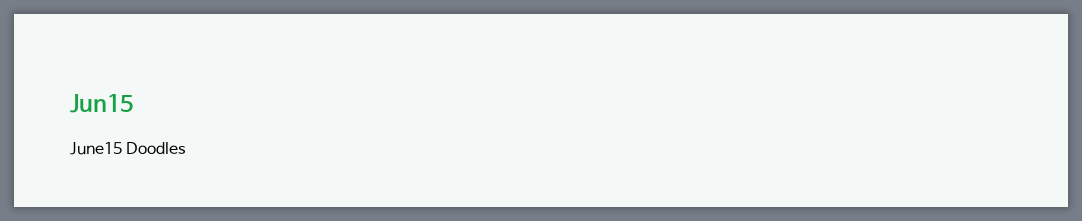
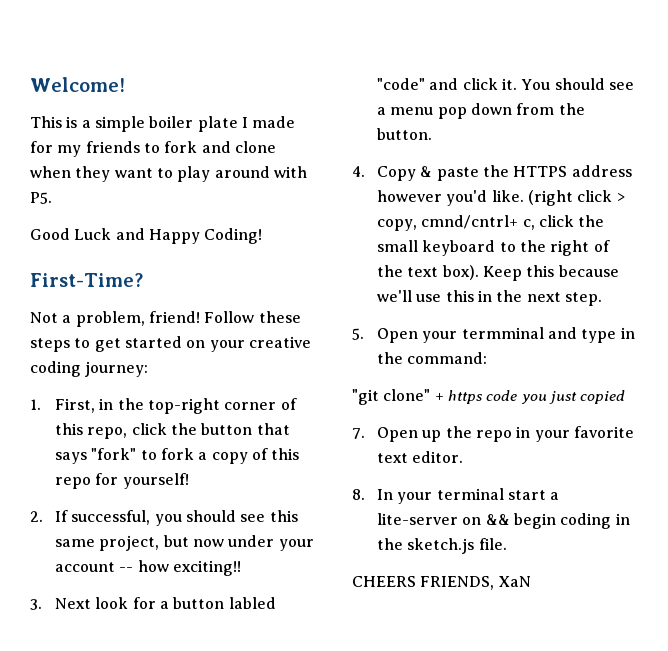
- Jun15
- June15 Doodles
+ Welcome!
+ This is a simple boiler plate I made for my friends to fork and clone when they want to play around with P5.
+ Good Luck and Happy Coding!
+ First-Time?
+ Not a problem, friend! Follow these steps to get started on your creative coding journey:
+ 1. First, in the top-right corner of this repo, click the button that says "fork" to fork a copy of this repo for yourself!
+ 2. If successful, you should see this same project, but now under your account -- how exciting!!
+ 3. Next look for a button labled "code" and click it. You should see a menu pop down from the button.
+ 4. Copy & paste the HTTPS address however you'd like. (right click > copy, cmnd/cntrl+ c, click the small keyboard to the right of the text box). Keep this because we'll use this in the next step.
+ 5. Open your termminal and type in the command:
+ "git clone" + https code you just copied
+ 7. Open up the repo in your favorite text editor.
+ 8. In your terminal start a lite-server on && begin coding in the sketch.js file.
+ CHEERS FRIENDS, XaN

